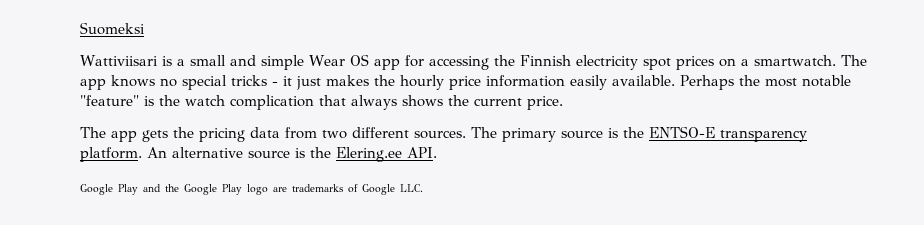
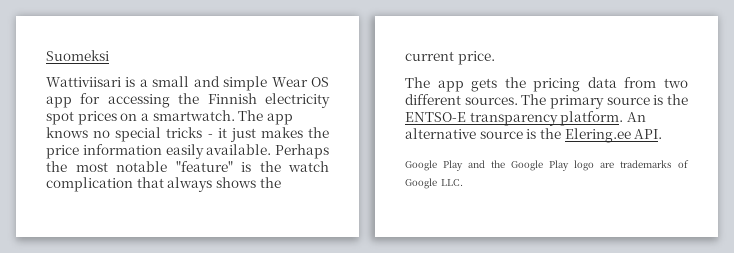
- The app knows no special tricks - it just makes the hourly price information easily available.
+ The app knows no special tricks - it just makes the price information easily available.

